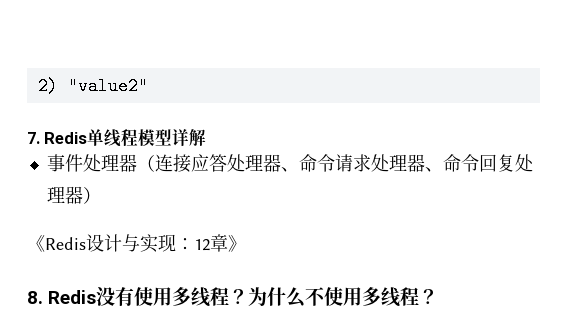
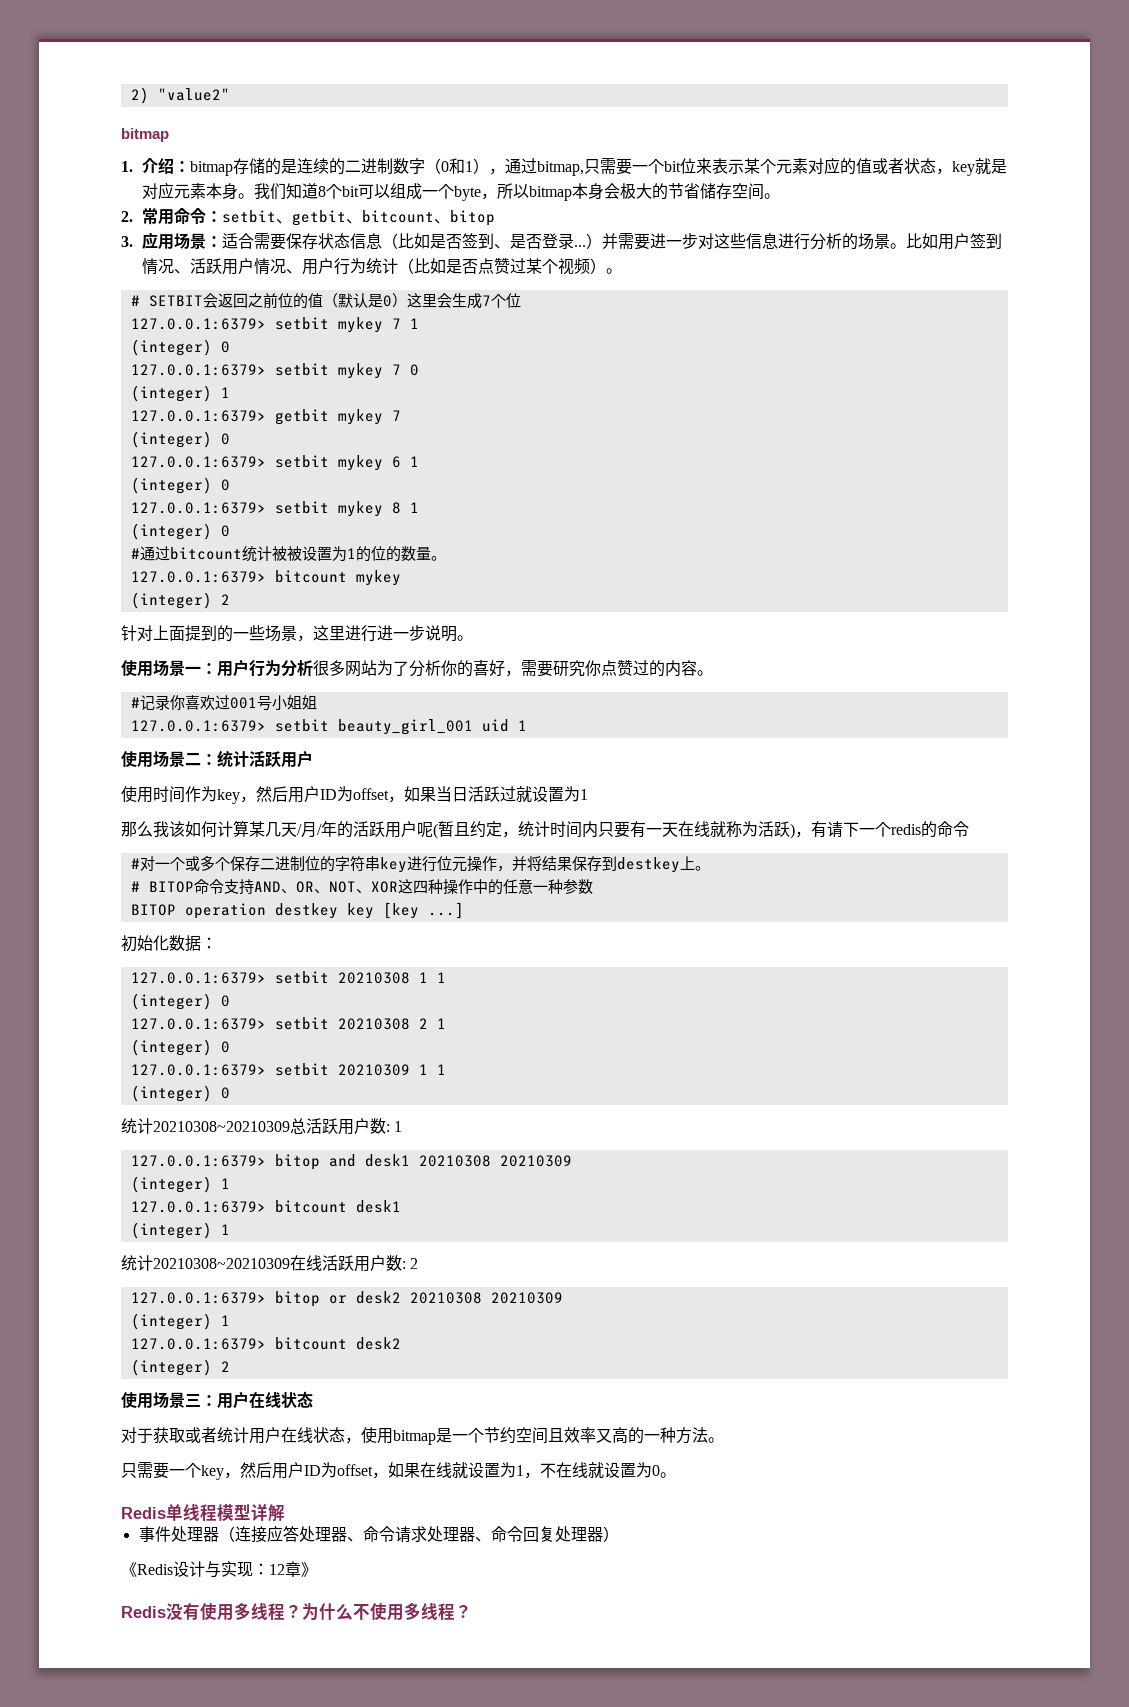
  2) "value2"
- 7. Redis单线程模型详解
+ bitmap
+ 1.介绍：bitmap存储的是连续的二进制数字（0和1），通过bitmap,只需要一个bit位来表示某个元素对应的值或者状态，key就是对应元素本身。我们知道8个bit可以组成一个byte，所以bitmap本身会极大的节省储存空间。
+ 2.常用命令：setbit、getbit、bitcount、bitop
+ 3.应用场景：适合需要保存状态信息（比如是否签到、是否登录...）并需要进一步对这些信息进行分析的场景。比如用户签到情况、活跃用户情况、用户行为统计（比如是否点赞过某个视频）。
+ # SETBIT会返回之前位的值（默认是0）这里会生成7个位
+ 127.0.0.1:6379> setbit mykey 7 1
+ (integer) 0
+ 127.0.0.1:6379> setbit mykey 7 0
+ (integer) 1
+ 127.0.0.1:6379> getbit mykey 7
+ (integer) 0
+ 127.0.0.1:6379> setbit mykey 6 1
+ (integer) 0
+ 127.0.0.1:6379> setbit mykey 8 1
+ (integer) 0
+ #通过bitcount统计被被设置为1的位的数量。
+ 127.0.0.1:6379> bitcount mykey
+ (integer) 2
+ 针对上面提到的一些场景，这里进行进一步说明。
+ 使用场景一：用户行为分析很多网站为了分析你的喜好，需要研究你点赞过的内容。
+ #记录你喜欢过001号小姐姐
+ 127.0.0.1:6379> setbit beauty_girl_001 uid 1
+ 使用场景二：统计活跃用户
+ 使用时间作为key，然后用户ID为offset，如果当日活跃过就设置为1
+ 那么我该如何计算某几天/月/年的活跃用户呢(暂且约定，统计时间内只要有一天在线就称为活跃)，有请下一个redis的命令
+ #对一个或多个保存二进制位的字符串key进行位元操作，并将结果保存到destkey上。
+ # BITOP命令支持AND、OR、NOT、XOR这四种操作中的任意一种参数
+ BITOP operation destkey key [key ...]
+ 初始化数据：
+ 127.0.0.1:6379> setbit 20210308 1 1
+ (integer) 0
+ 127.0.0.1:6379> setbit 20210308 2 1
+ (integer) 0
+ 127.0.0.1:6379> setbit 20210309 1 1
+ (integer) 0
+ 统计20210308~20210309总活跃用户数: 1
+ 127.0.0.1:6379> bitop and desk1 20210308 20210309
+ (integer) 1
+ 127.0.0.1:6379> bitcount desk1
+ (integer) 1
+ 统计20210308~20210309在线活跃用户数: 2
+ 127.0.0.1:6379> bitop or desk2 20210308 20210309
+ (integer) 1
+ 127.0.0.1:6379> bitcount desk2
+ (integer) 2
+ 使用场景三：用户在线状态
+ 对于获取或者统计用户在线状态，使用bitmap是一个节约空间且效率又高的一种方法。
+ 只需要一个key，然后用户ID为offset，如果在线就设置为1，不在线就设置为0。
+ Redis单线程模型详解
- 8. Redis没有使用多线程？
+ Redis没有使用多线程？

